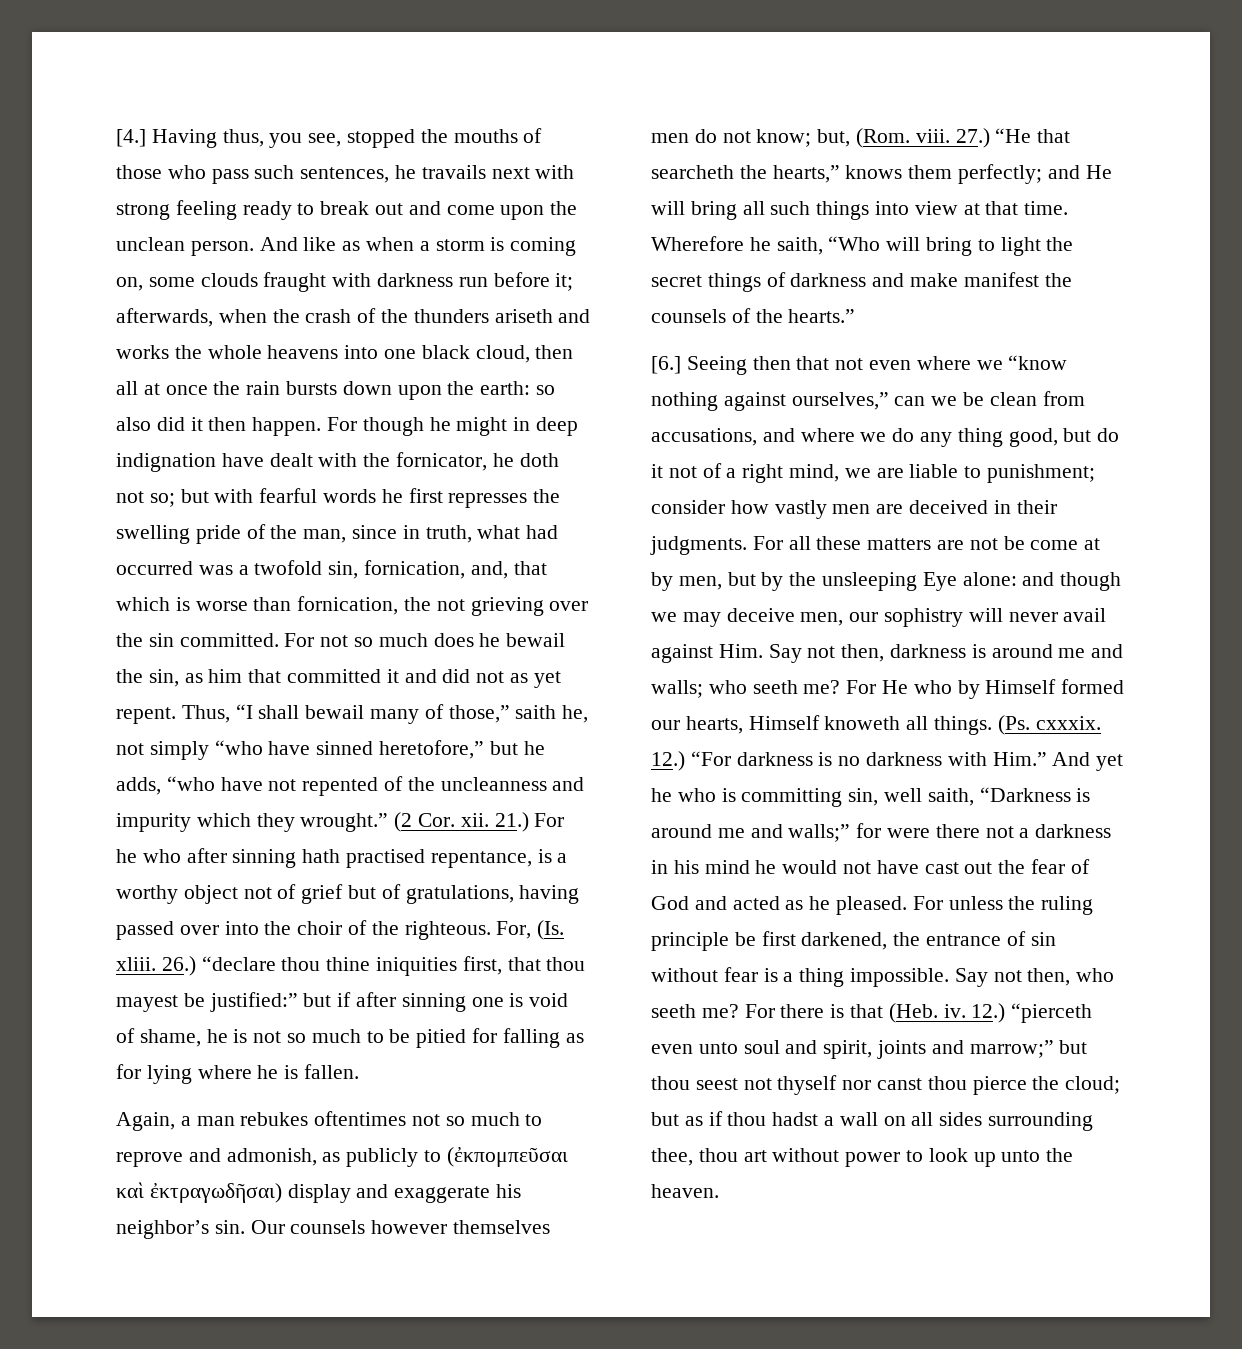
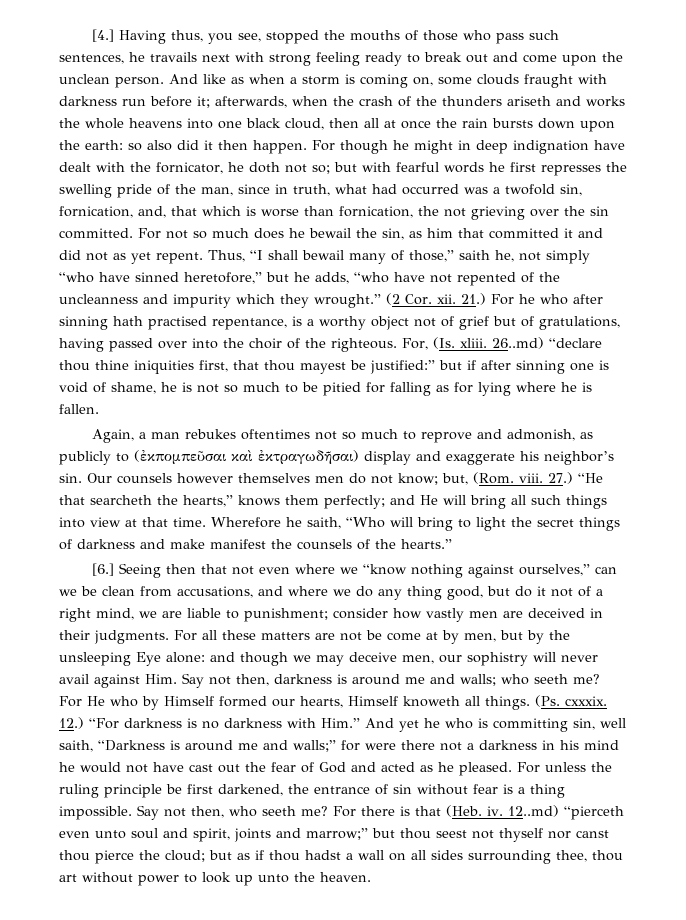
- 26.) “declare thou thine iniquities first, that thou mayest be justified:” but if after sinning one is void of shame, he is not so much to be pitied for falling as for lying where he is fallen.
+ 26..md) “declare thou thine iniquities first, that thou mayest be justified:” but if after sinning one is void of shame, he is not so much to be pitied for falling as for lying where he is fallen.
- 12.) “pierceth even unto soul and spirit, joints and marrow;” but thou seest not thyself nor canst thou pierce the cloud; but as if thou hadst a wall on all sides surrounding thee, thou art without power to look up unto the heaven.
+ 12..md) “pierceth even unto soul and spirit, joints and marrow;” but thou seest not thyself nor canst thou pierce the cloud; but as if thou hadst a wall on all sides surrounding thee, thou art without power to look up unto the heaven.

